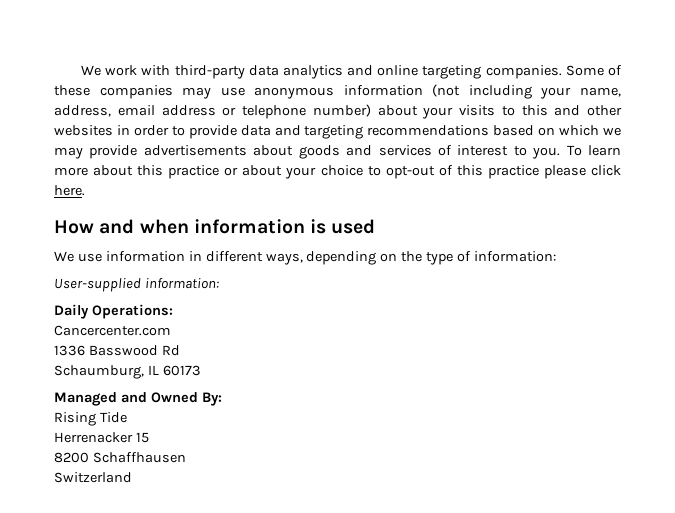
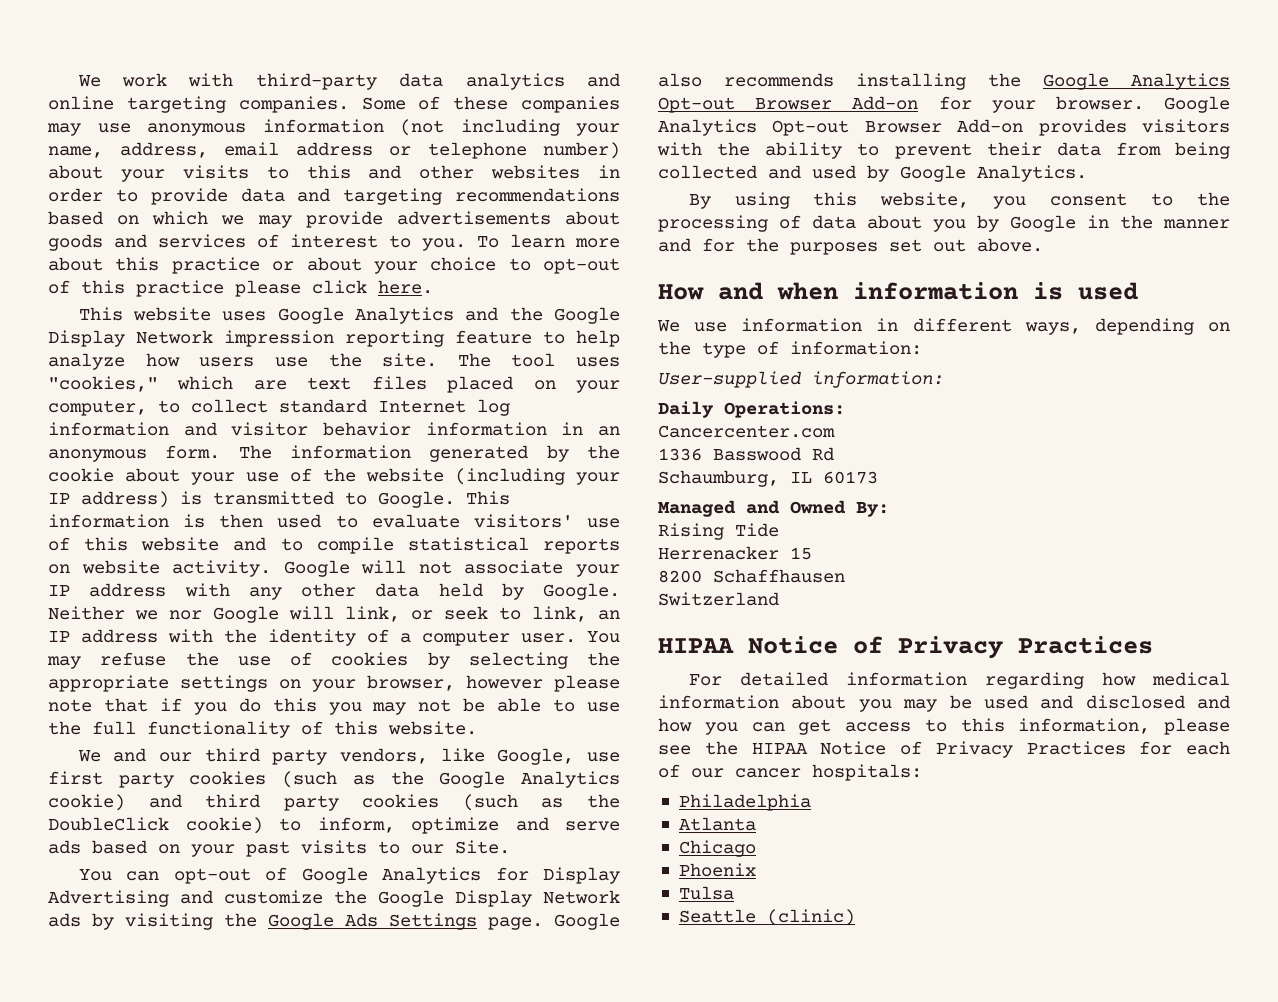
+ This website uses Google Analytics and the Google Display Network impression reporting feature to help analyze how users use the site. The tool uses "cookies," which are text files placed on your computer, to collect standard Internet log information and visitor behavior information in an anonymous form. The information generated by the cookie about your use of the website (including your IP address) is transmitted to Google. This information is then used to evaluate visitors' use of this website and to compile statistical reports on website activity. Google will not associate your IP address with any other data held by Google. Neither we nor Google will link, or seek to link, an IP address with the identity of a computer user. You may refuse the use of cookies by selecting the appropriate settings on your browser, however please note that if you do this you may not be able to use the full functionality of this website.
+ We and our third party vendors, like Google, use first party cookies (such as the Google Analytics cookie) and third party cookies (such as the DoubleClick cookie) to inform, optimize and serve ads based on your past visits to our Site.
+ You can opt-out of Google Analytics for Display Advertising and customize the Google Display Network ads by visiting the Google Ads Settings page. Google also recommends installing the Google Analytics Opt-out Browser Add-on for your browser. Google Analytics Opt-out Browser Add-on provides visitors with the ability to prevent their data from being collected and used by Google Analytics.
+ By using this website, you consent to the processing of data about you by Google in the manner and for the purposes set out above.
  Switzerland
+ HIPAA Notice of Privacy Practices
+ For detailed information regarding how medical information about you may be used and disclosed and how you can get access to this information, please see the HIPAA Notice of Privacy Practices for each of our cancer hospitals:
+ Philadelphia
+ Atlanta
+ Chicago
+ Phoenix
+ Tulsa
+ Seattle (clinic)

